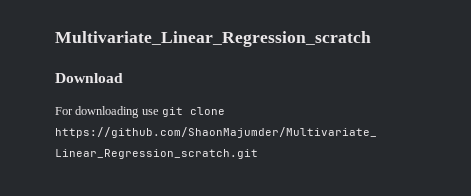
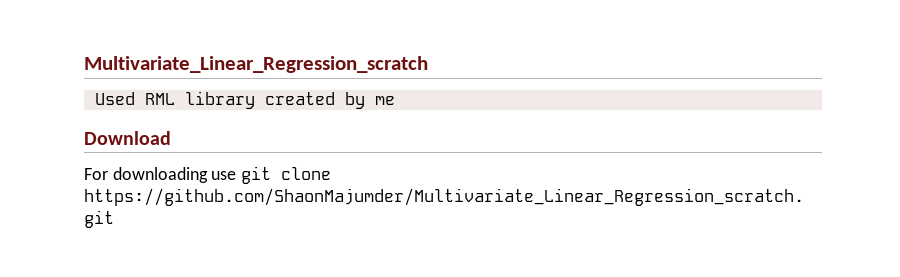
+ Used RML library created by me

